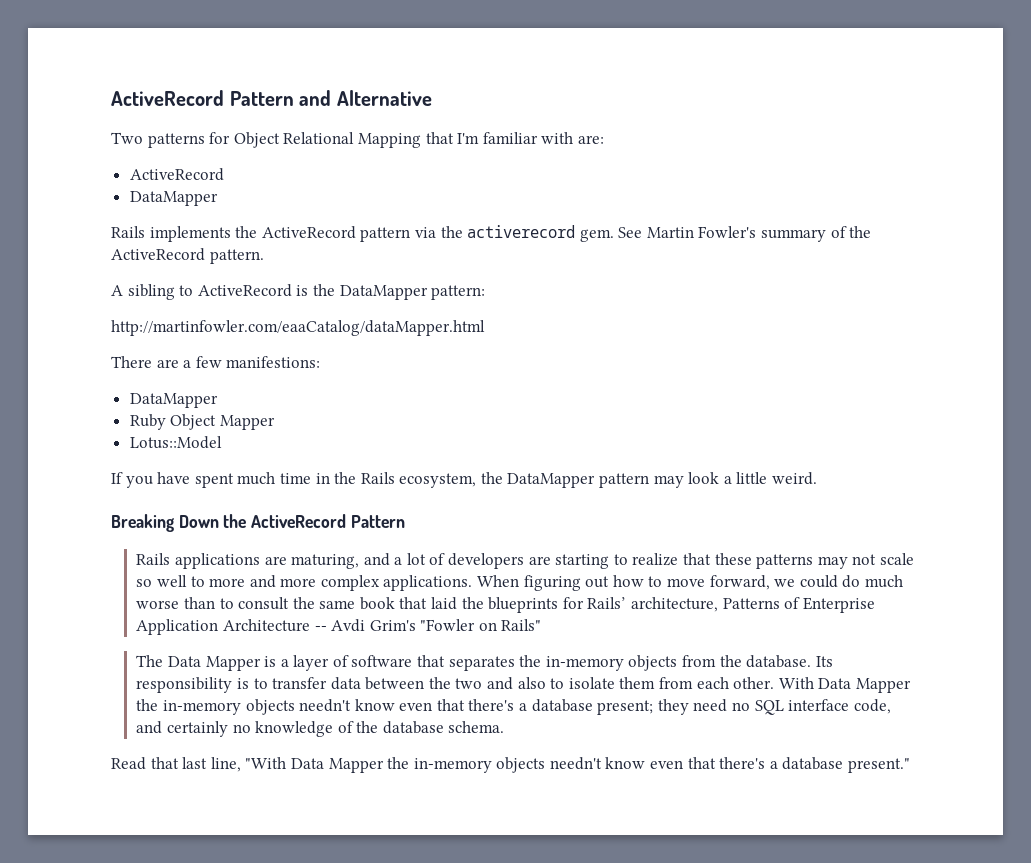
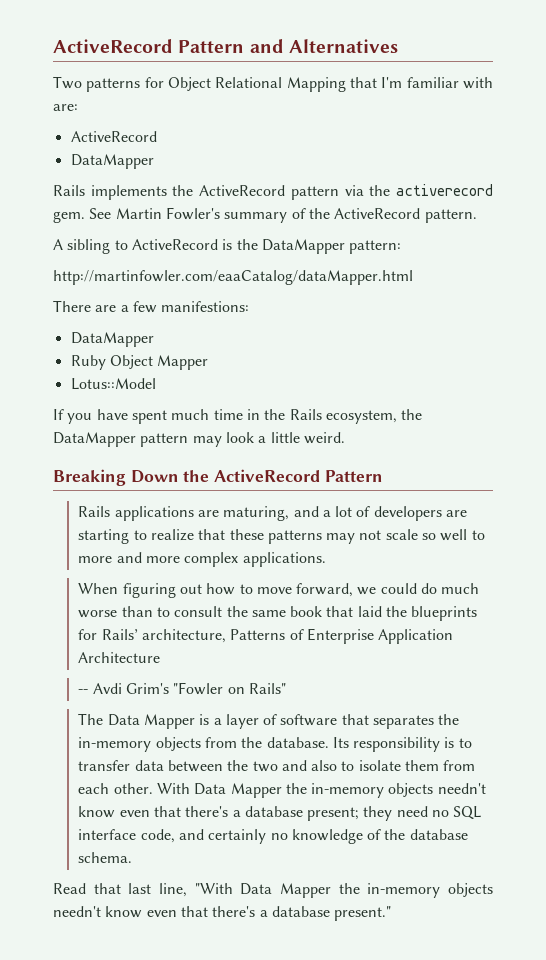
- ActiveRecord Pattern and Alternative
+ ActiveRecord Pattern and Alternatives
- Rails applications are maturing, and a lot of developers are starting to realize that these patterns may not scale so well to more and more complex applications. When figuring out how to move forward, we could do much worse than to consult the same book that laid the blueprints for Rails’ architecture, Patterns of Enterprise Application Architecture -- Avdi Grim's "Fowler on Rails"
+ Rails applications are maturing, and a lot of developers are starting to realize that these patterns may not scale so well to more and more complex applications.
+ When figuring out how to move forward, we could do much worse than to consult the same book that laid the blueprints for Rails’ architecture, Patterns of Enterprise Application Architecture
+ -- Avdi Grim's "Fowler on Rails"

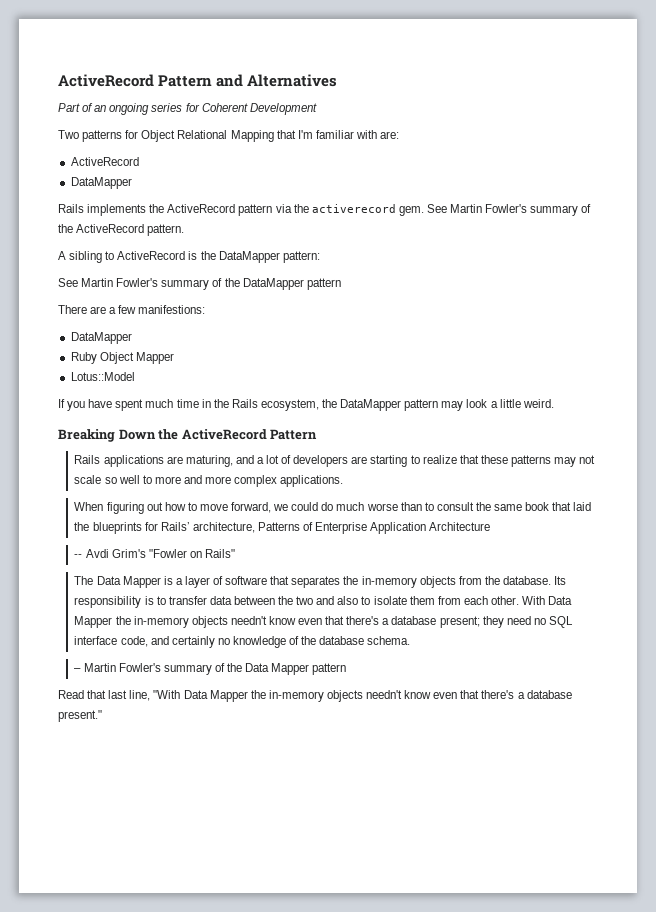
+ Part of an ongoing series for Coherent Development
- http://martinfowler.com/eaaCatalog/dataMapper.html
+ See Martin Fowler's summary of the DataMapper pattern
+ – Martin Fowler's summary of the Data Mapper pattern

